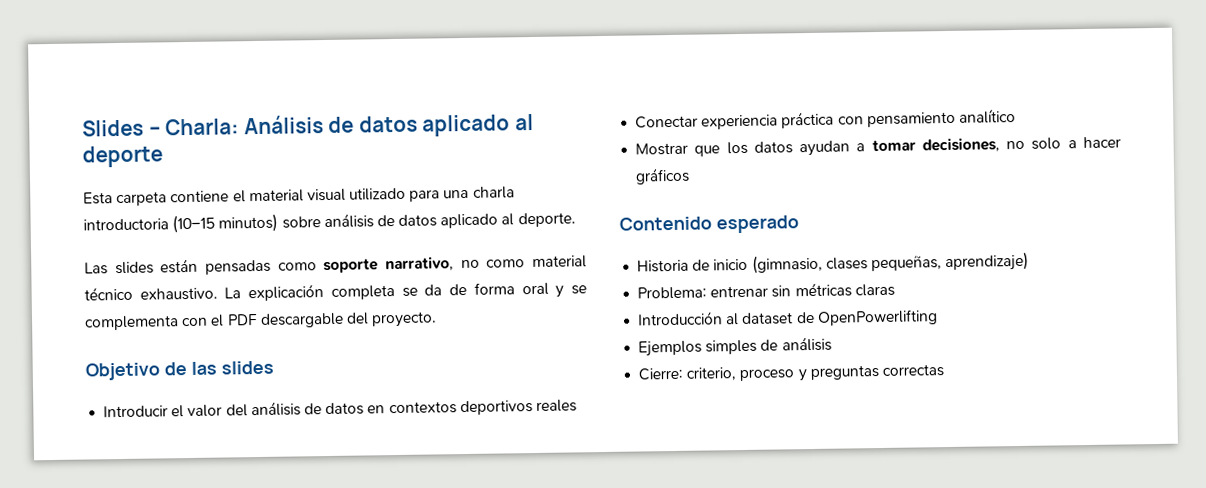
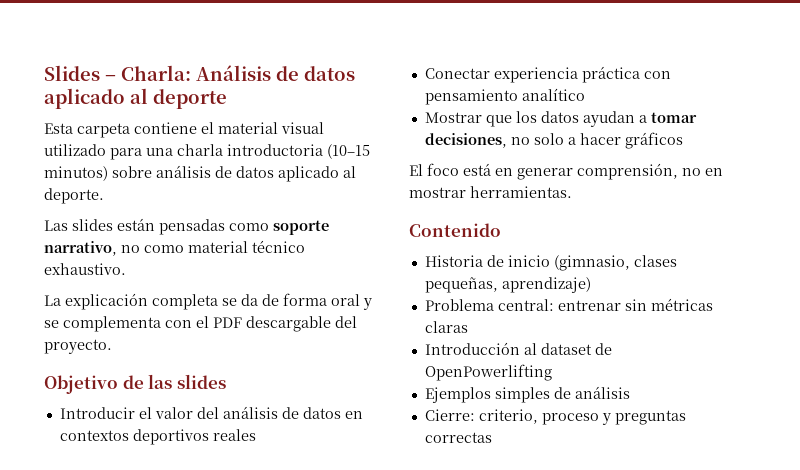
- Las slides están pensadas como soporte narrativo, no como material técnico exhaustivo. La explicación completa se da de forma oral y se complementa con el PDF descargable del proyecto.
+ Las slides están pensadas como soporte narrativo, no como material técnico exhaustivo.
+ La explicación completa se da de forma oral y se complementa con el PDF descargable del proyecto.
+ El foco está en generar comprensión, no en mostrar herramientas.
- Contenido esperado
+ Contenido
- Problema: entrenar sin métricas claras
+ Problema central: entrenar sin métricas claras

